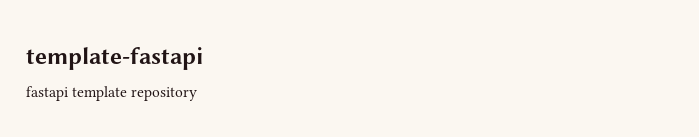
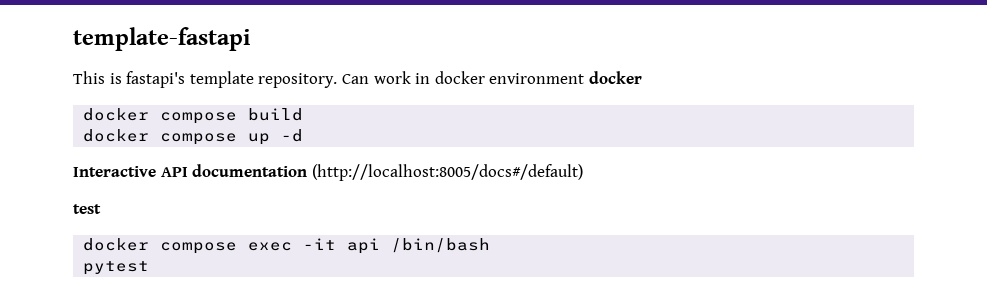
- fastapi template repository
+ This is fastapi's template repository. Can work in docker environment docker
+ docker compose build
+ docker compose up -d
+ Interactive API documentation (http://localhost:8005/docs#/default)
+ test
+ docker compose exec -it api /bin/bash
+ pytest

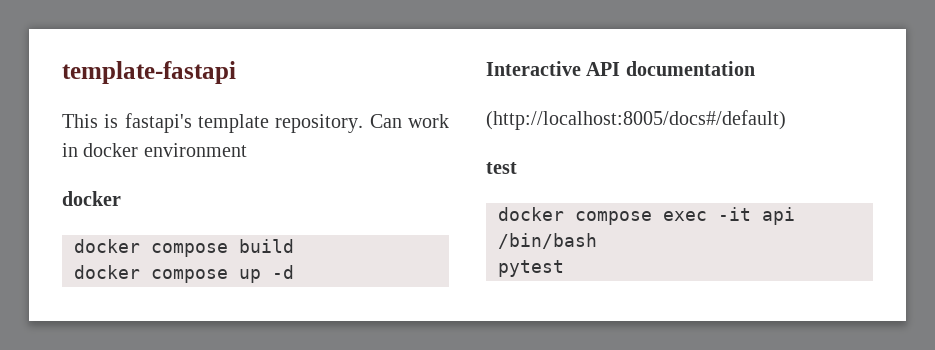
- Can work in docker environment docker
+ Can work in docker environment
+ docker
- Interactive API documentation (http://localhost:8005/docs#/default)
+ Interactive API documentation
+ (http://localhost:8005/docs#/default)

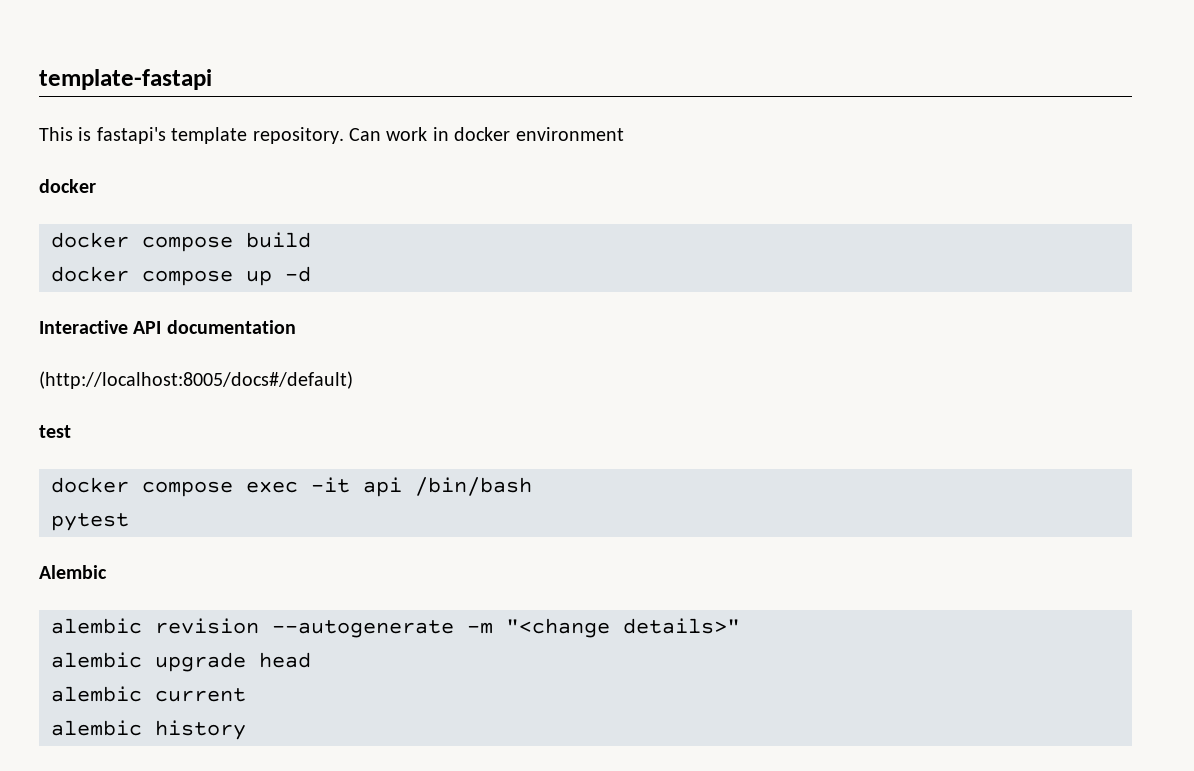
+ Alembic
+ alembic revision --autogenerate -m "<change details>"
+ alembic upgrade head
+ alembic current
+ alembic history

